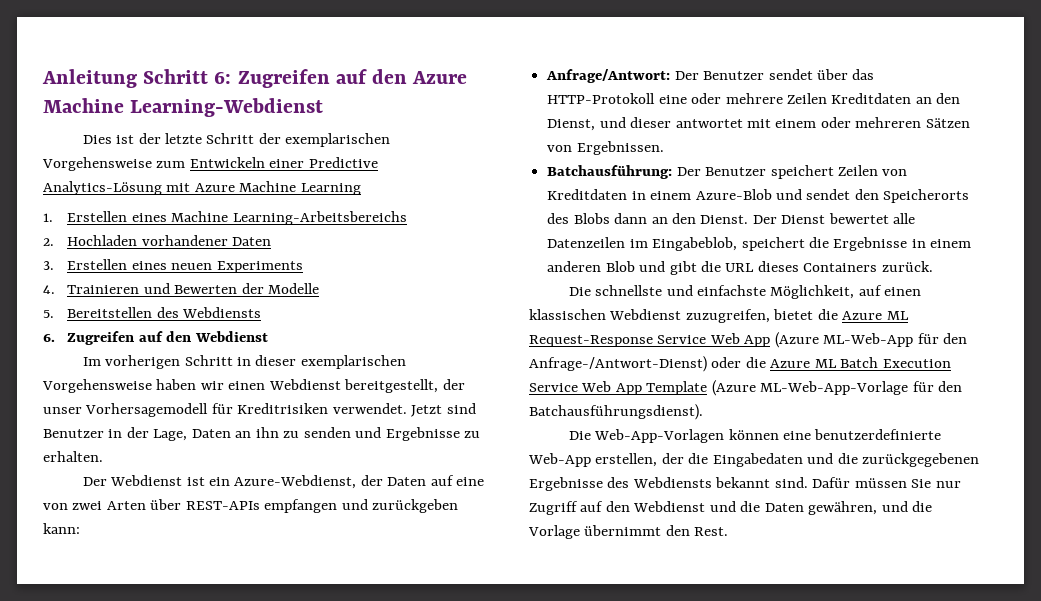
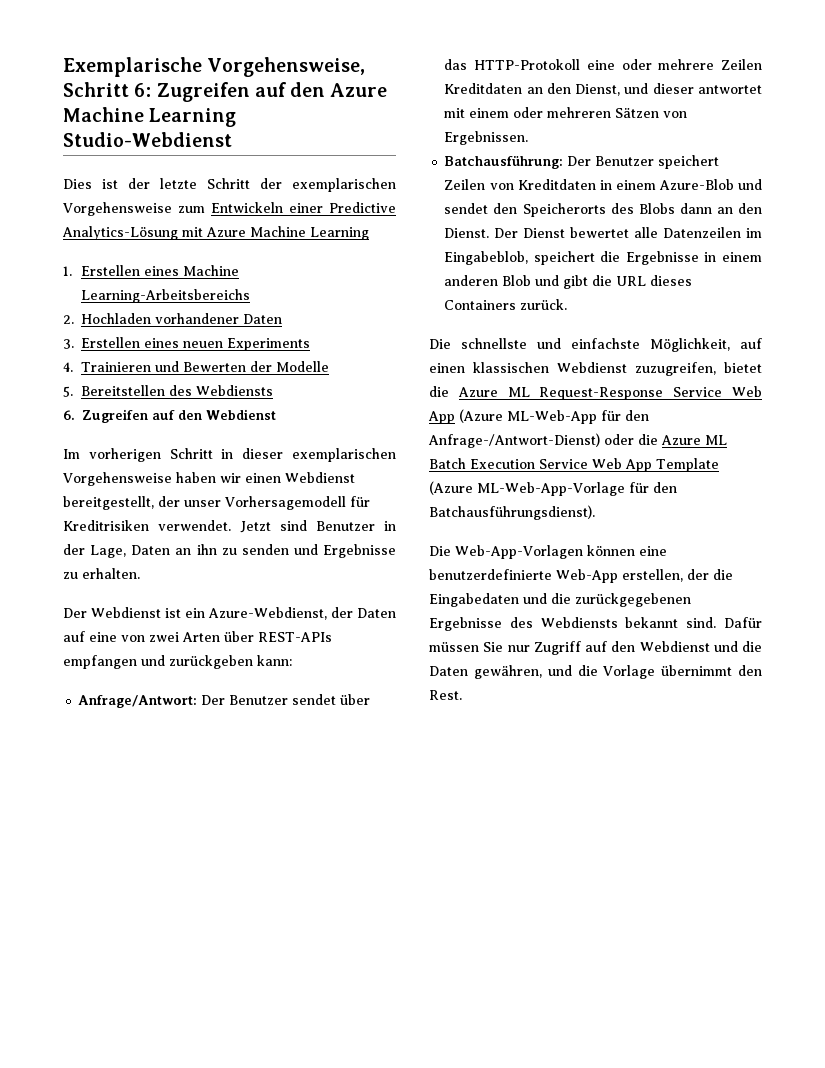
- Anleitung Schritt 6: Zugreifen auf den Azure Machine Learning-Webdienst
+ Exemplarische Vorgehensweise, Schritt 6: Zugreifen auf den Azure Machine Learning Studio-Webdienst

